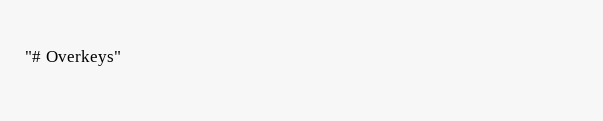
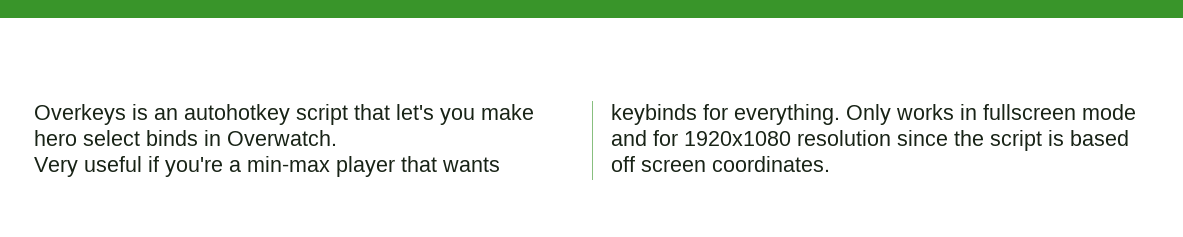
- "# Overkeys"
+ Overkeys is an autohotkey script that let's you make hero select binds in Overwatch.
+ Very useful if you're a min-max player that wants keybinds for everything. Only works in fullscreen mode and for 1920x1080 resolution since the script is based off screen coordinates.

